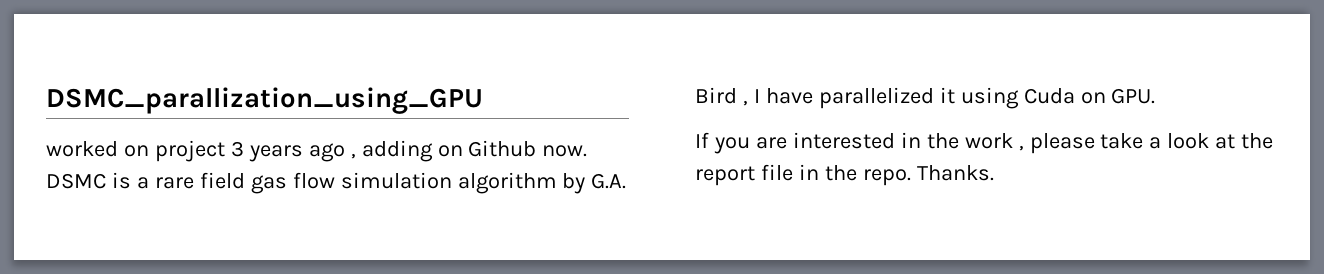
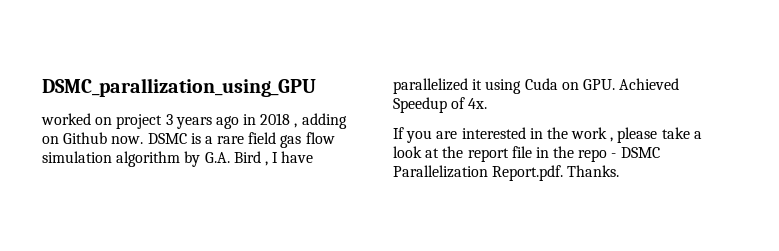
- worked on project 3 years ago , adding on Github now.
+ worked on project 3 years ago in 2018 , adding on Github now.
- DSMC is a rare field gas flow simulation algorithm by G.A. Bird , I have parallelized it using Cuda on GPU.
+ DSMC is a rare field gas flow simulation algorithm by G.A. Bird , I have parallelized it using Cuda on GPU. Achieved Speedup of 4x.
- If you are interested in the work , please take a look at the report file in the repo. Thanks.
+ If you are interested in the work , please take a look at the report file in the repo - DSMC Parallelization Report.pdf. Thanks.

